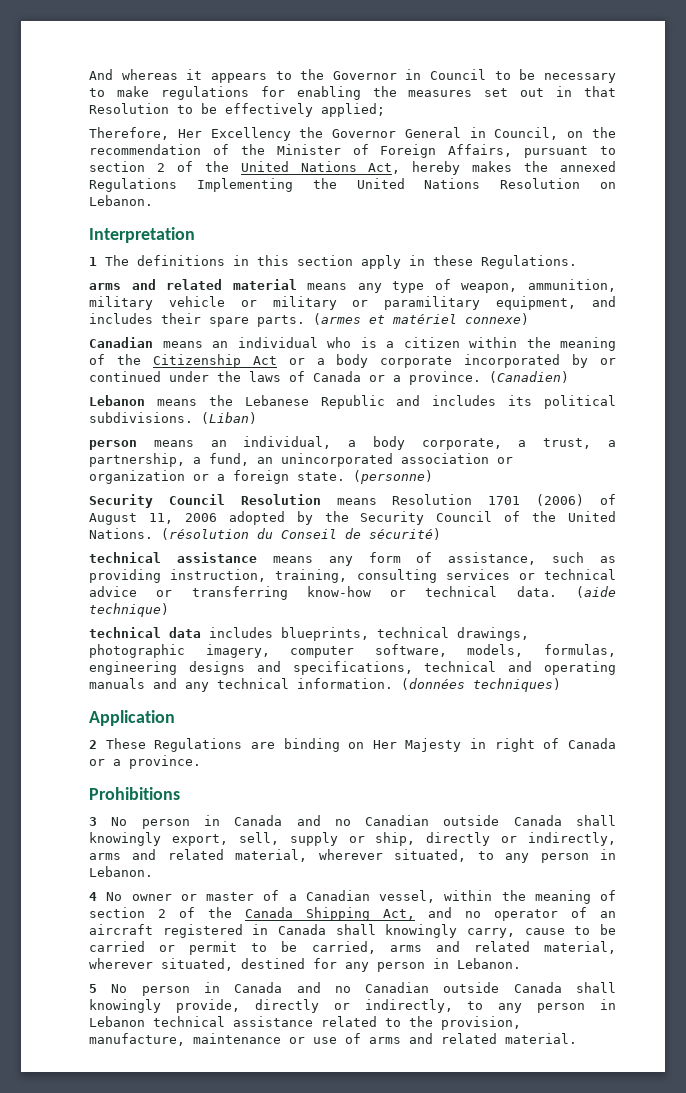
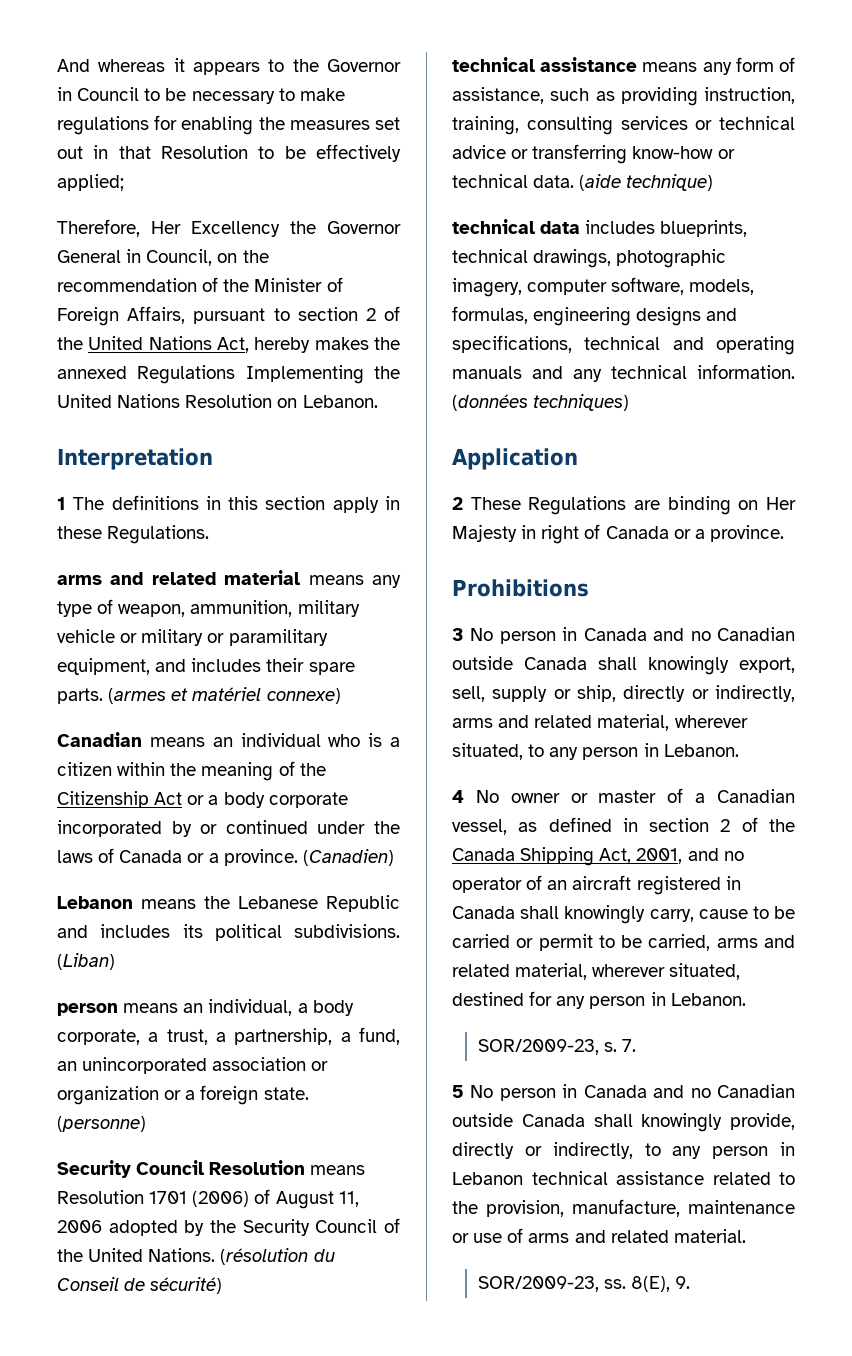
- 4 No owner or master of a Canadian vessel, within the meaning of section 2 of the Canada Shipping Act, and no operator of an aircraft registered in Canada shall knowingly carry, cause to be carried or permit to be carried, arms and related material, wherever situated, destined for any person in Lebanon.
+ 4 No owner or master of a Canadian vessel, as defined in section 2 of the Canada Shipping Act, 2001, and no operator of an aircraft registered in Canada shall knowingly carry, cause to be carried or permit to be carried, arms and related material, wherever situated, destined for any person in Lebanon.
+ SOR/2009-23, s. 7.
+ SOR/2009-23, ss. 8(E), 9.

